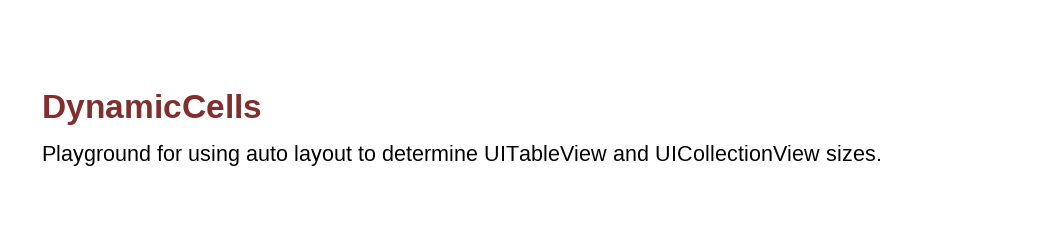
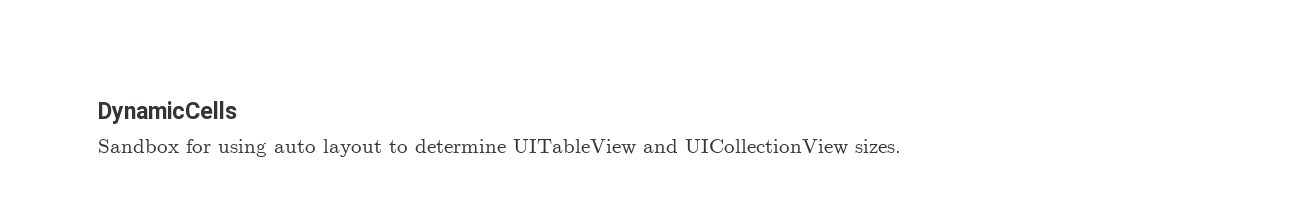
- Playground for using auto layout to determine UITableView and UICollectionView sizes.
+ Sandbox for using auto layout to determine UITableView and UICollectionView sizes.

